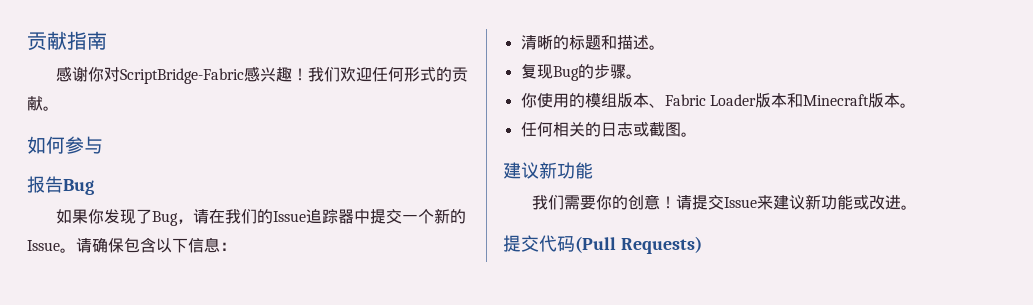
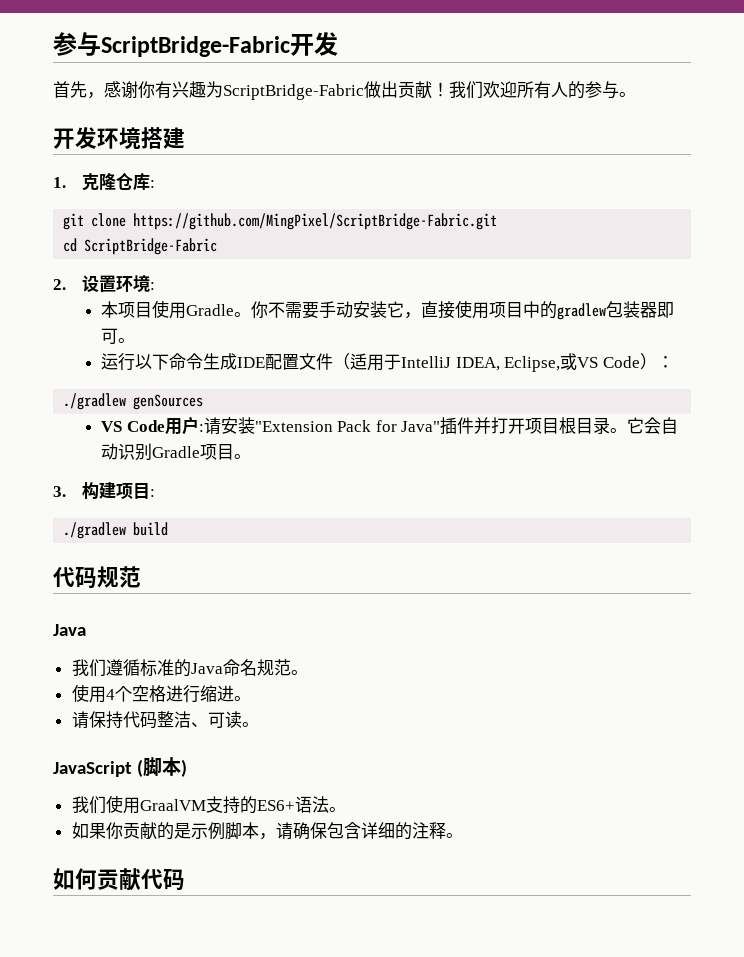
- 贡献指南
- 感谢你对ScriptBridge-Fabric感兴趣！我们欢迎任何形式的贡献。
- 如何参与
- 报告Bug
- 如果你发现了Bug，请在我们的Issue追踪器中提交一个新的Issue。请确保包含以下信息：
- 清晰的标题和描述。
- 复现Bug的步骤。
- 你使用的模组版本、Fabric Loader版本和Minecraft版本。
- 任何相关的日志或截图。
- 建议新功能
- 我们需要你的创意！请提交Issue来建议新功能或改进。
- 提交代码(Pull Requests)
+ 参与ScriptBridge-Fabric开发
+ 首先，感谢你有兴趣为ScriptBridge-Fabric做出贡献！我们欢迎所有人的参与。
+ 开发环境搭建
+ 1.克隆仓库:
+ git clone https://github.com/MingPixel/ScriptBridge-Fabric.git
+ cd ScriptBridge-Fabric
+ 2.设置环境:
+ 本项目使用Gradle。你不需要手动安装它，直接使用项目中的gradlew包装器即可。
+ 运行以下命令生成IDE配置文件（适用于IntelliJ IDEA, Eclipse,或VS Code）：
+ ./gradlew genSources
+ VS Code用户:请安装"Extension Pack for Java"插件并打开项目根目录。它会自动识别Gradle项目。
+ 3.构建项目:
+ ./gradlew build
+ 代码规范
+ Java
+ 我们遵循标准的Java命名规范。
+ 使用4个空格进行缩进。
+ 请保持代码整洁、可读。
+ JavaScript (脚本)
+ 我们使用GraalVM支持的ES6+语法。
+ 如果你贡献的是示例脚本，请确保包含详细的注释。
+ 如何贡献代码

